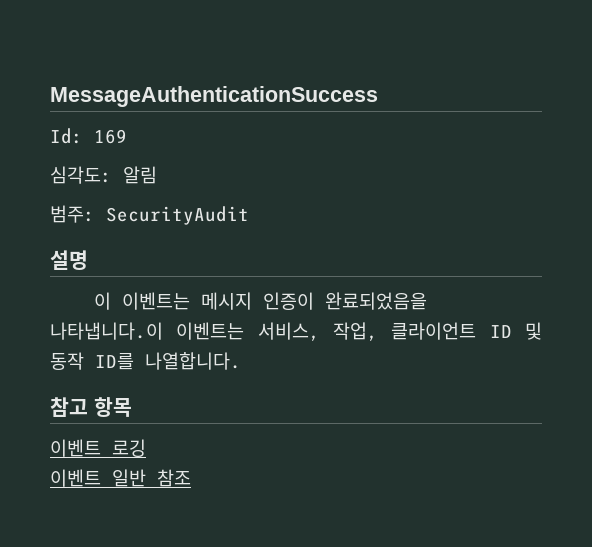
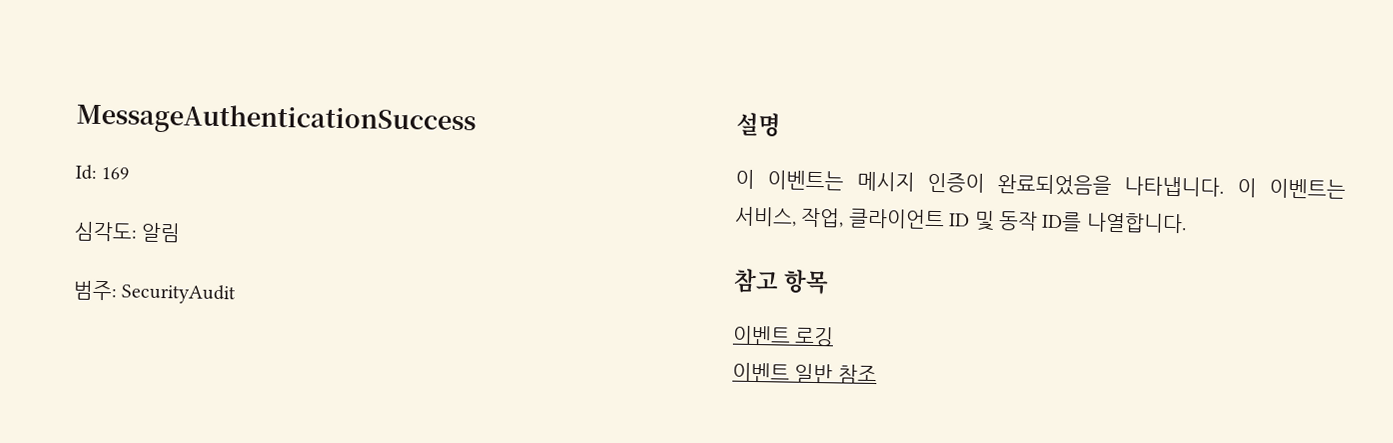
- 이 이벤트는 메시지 인증이 완료되었음을 나타냅니다.이 이벤트는 서비스, 작업, 클라이언트 ID 및 동작 ID를 나열합니다.
+ 이 이벤트는 메시지 인증이 완료되었음을 나타냅니다. 이 이벤트는 서비스, 작업, 클라이언트 ID 및 동작 ID를 나열합니다.

